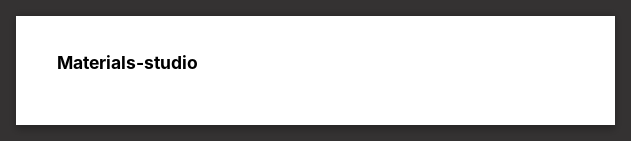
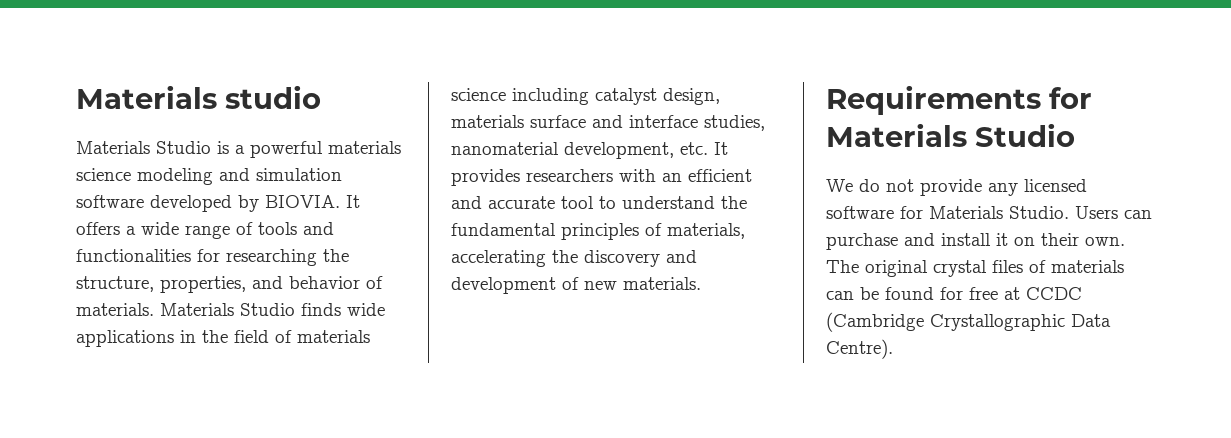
- Materials-studio
+ Materials studio
+ Materials Studio is a powerful materials science modeling and simulation software developed by BIOVIA. It offers a wide range of tools and functionalities for researching the structure, properties, and behavior of materials. Materials Studio finds wide applications in the field of materials science including catalyst design, materials surface and interface studies, nanomaterial development, etc. It provides researchers with an efficient and accurate tool to understand the fundamental principles of materials, accelerating the discovery and development of new materials.
+ Requirements for Materials Studio
+ We do not provide any licensed software for Materials Studio. Users can purchase and install it on their own. The original crystal files of materials can be found for free at CCDC (Cambridge Crystallographic Data Centre).

